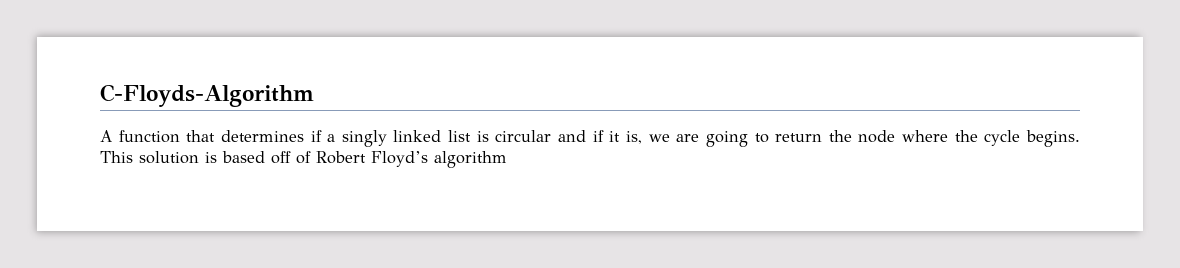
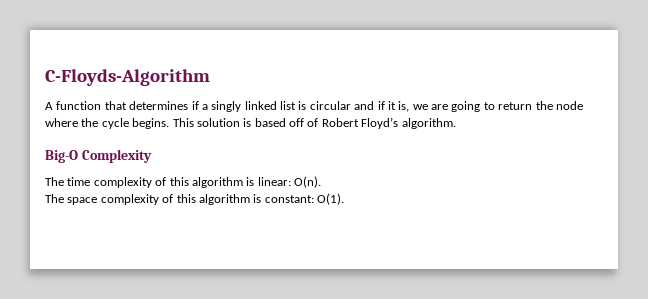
- This solution is based off of Robert Floyd’s algorithm
+ This solution is based off of Robert Floyd’s algorithm.
+ Big-O Complexity
+ The time complexity of this algorithm is linear: O(n).
+ The space complexity of this algorithm is constant: O(1).

